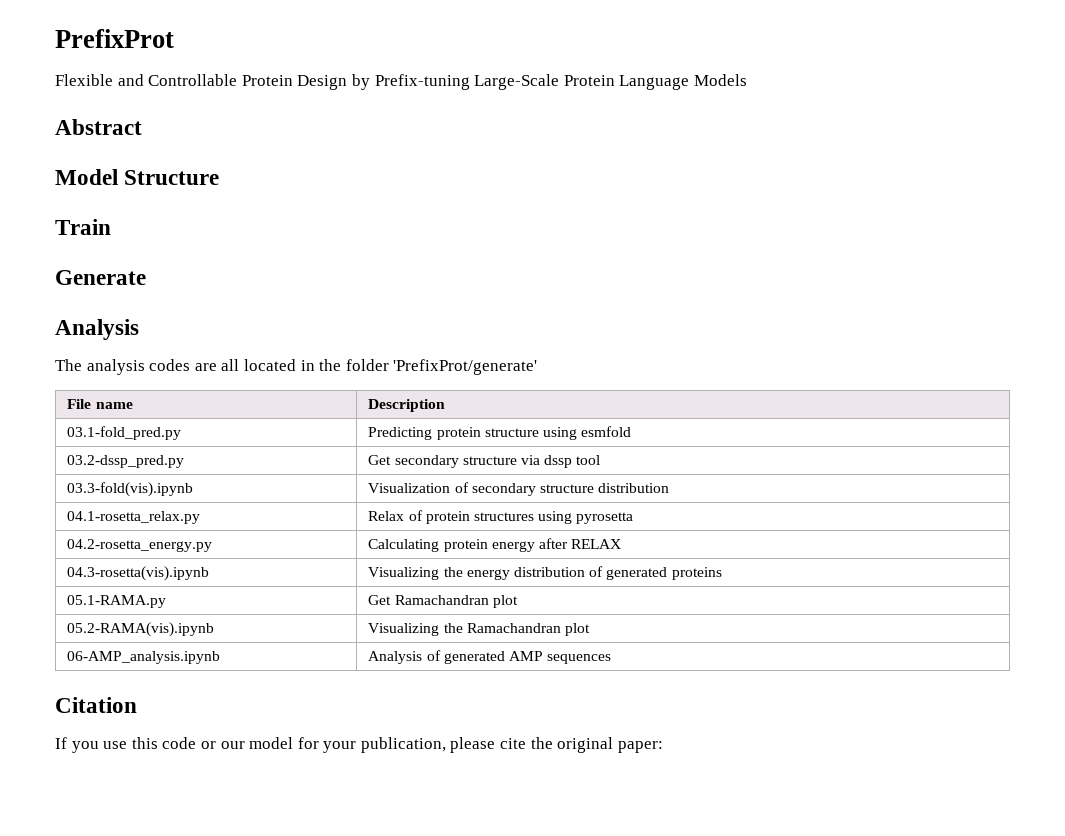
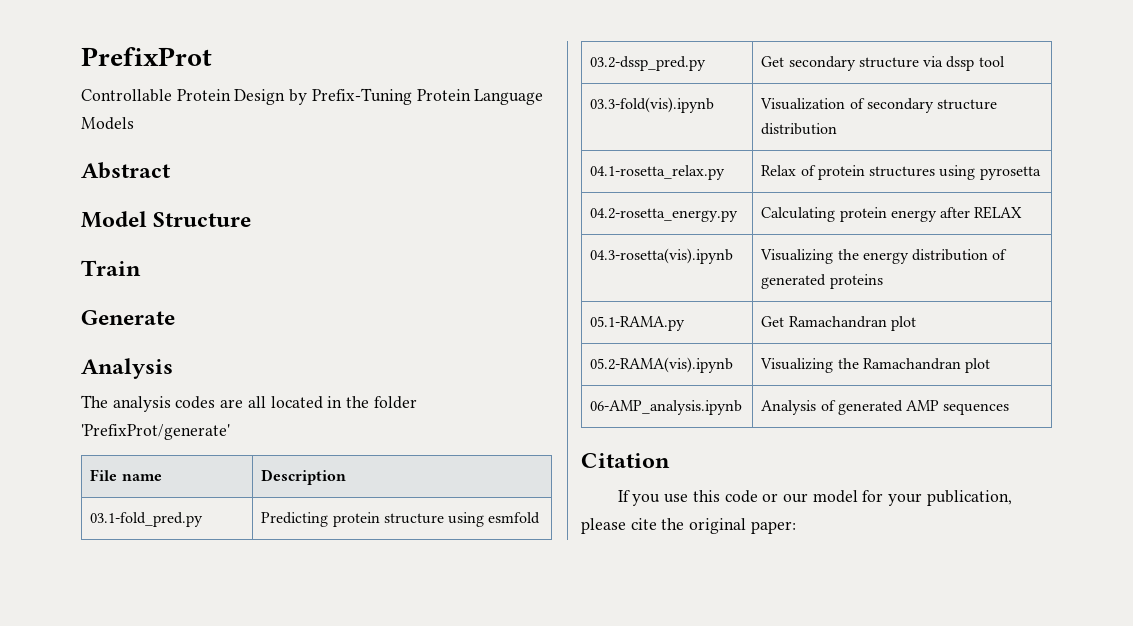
- Flexible and Controllable Protein Design by Prefix-tuning Large-Scale Protein Language Models
+ Controllable Protein Design by Prefix-Tuning Protein Language Models

